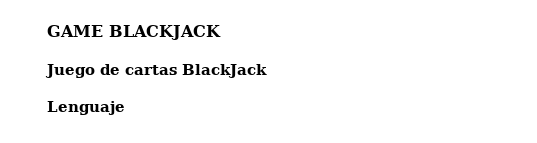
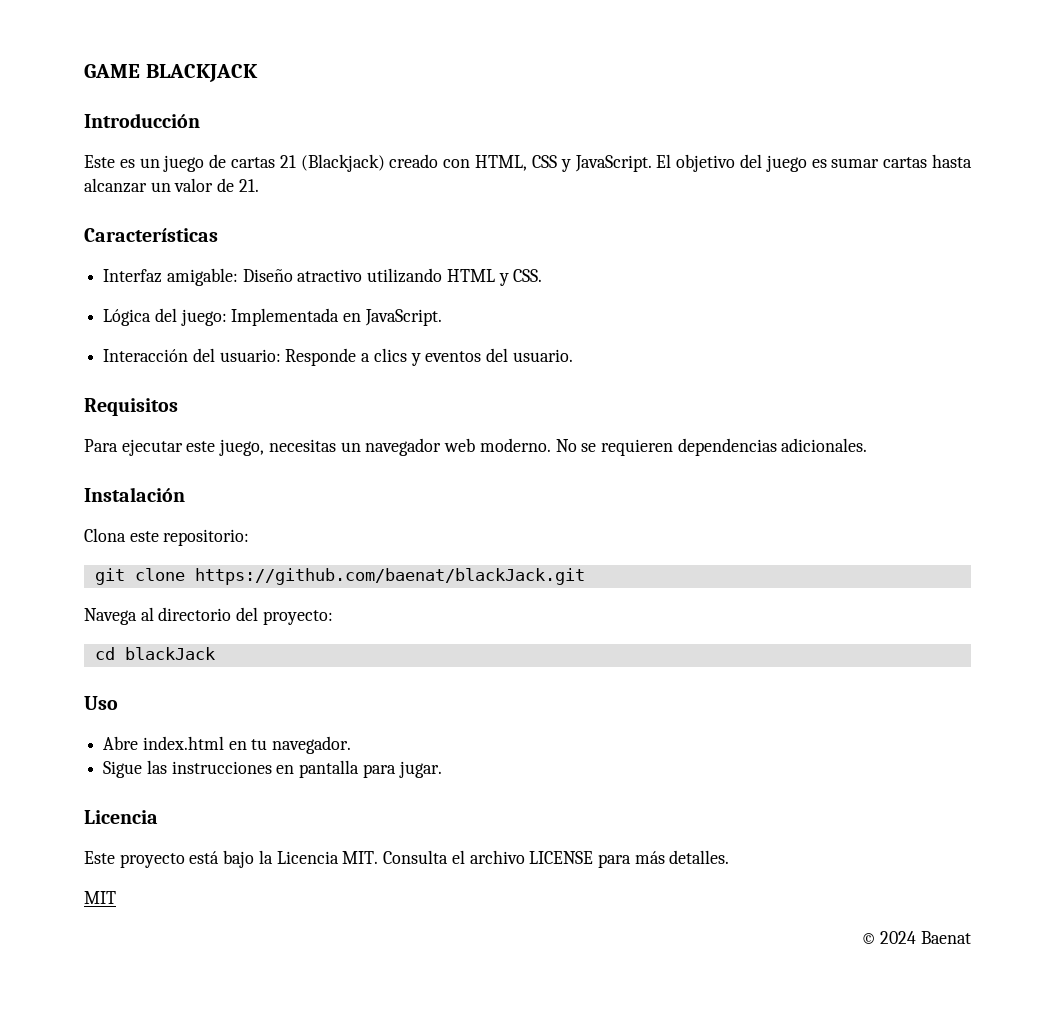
- Juego de cartas BlackJack
- Lenguaje
+ Introducción
+ Este es un juego de cartas 21 (Blackjack) creado con HTML, CSS y JavaScript. El objetivo del juego es sumar cartas hasta alcanzar un valor de 21.
+ Características
+ Interfaz amigable: Diseño atractivo utilizando HTML y CSS.
+ Lógica del juego: Implementada en JavaScript.
+ Interacción del usuario: Responde a clics y eventos del usuario.
+ Requisitos
+ Para ejecutar este juego, necesitas un navegador web moderno. No se requieren dependencias adicionales.
+ Instalación
+ Clona este repositorio:
+ git clone https://github.com/baenat/blackJack.git
+ Navega al directorio del proyecto:
+ cd blackJack
+ Uso
+ Abre index.html en tu navegador.
+ Sigue las instrucciones en pantalla para jugar.
+ Licencia
+ Este proyecto está bajo la Licencia MIT. Consulta el archivo LICENSE para más detalles.
+ MIT
+ © 2024 Baenat

